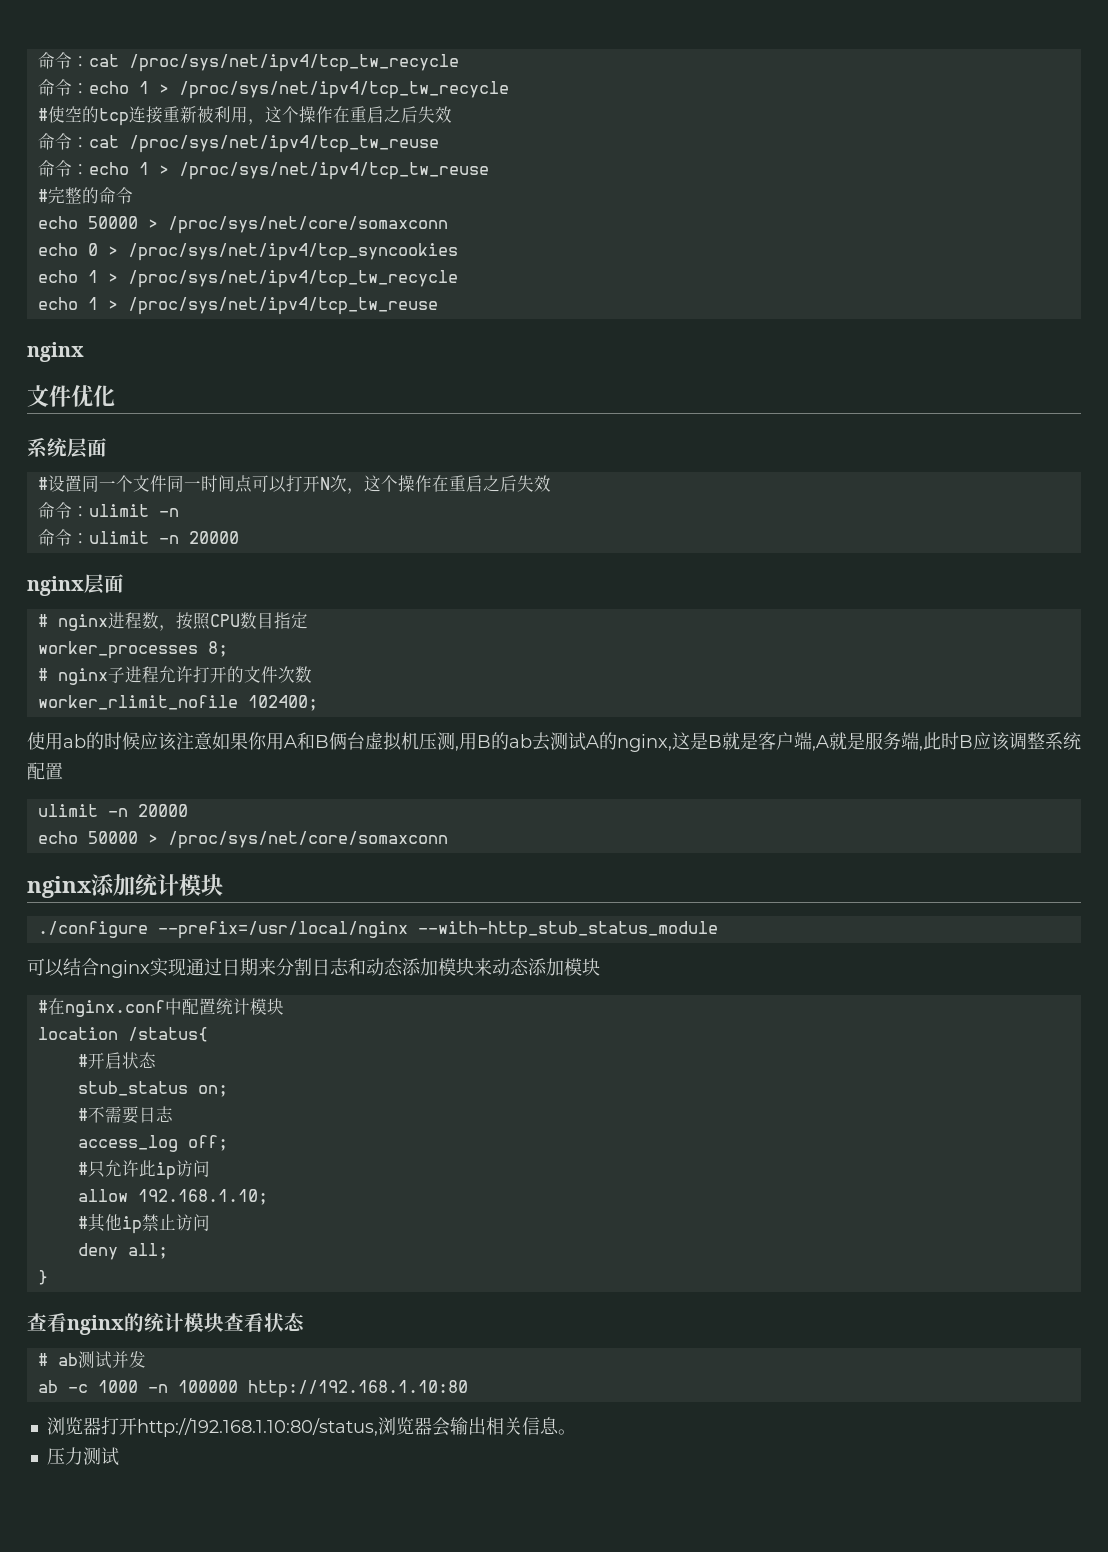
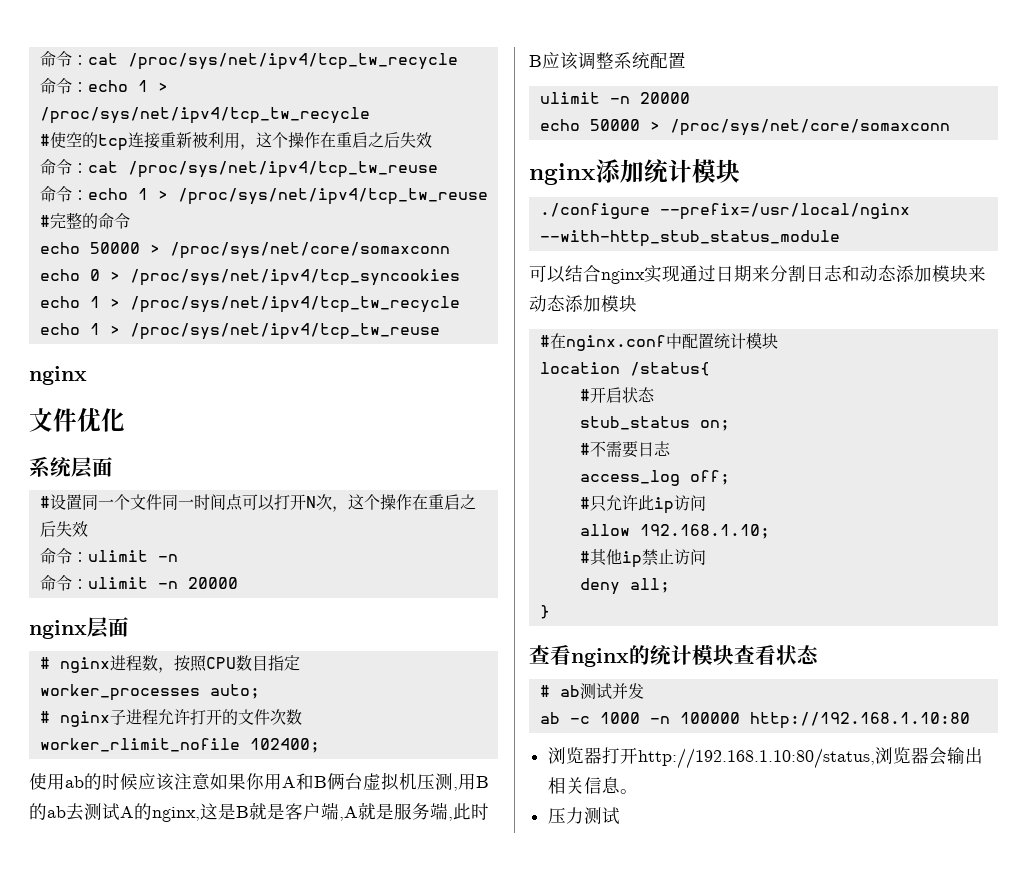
- worker_processes 8;
+ worker_processes auto;

